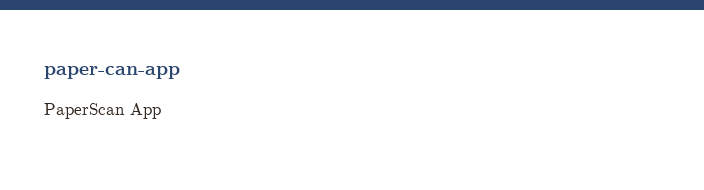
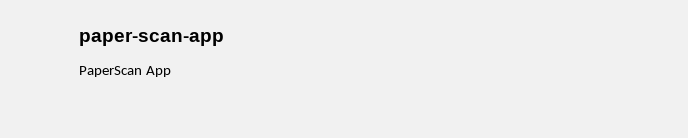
- paper-can-app
+ paper-scan-app

